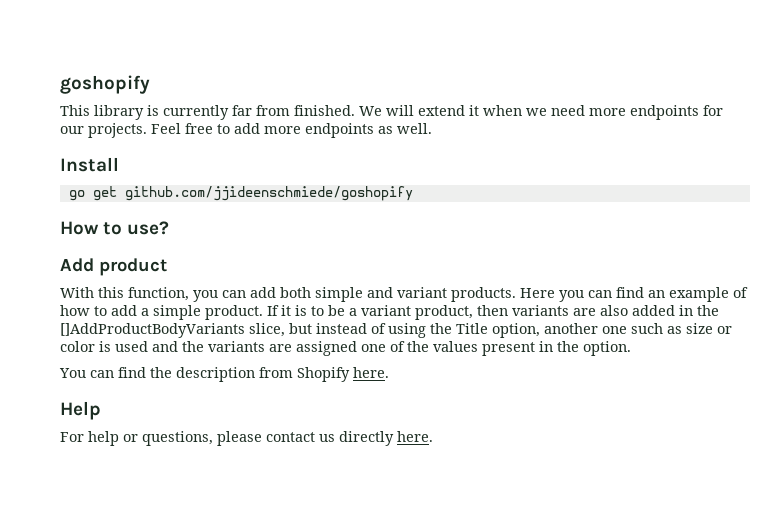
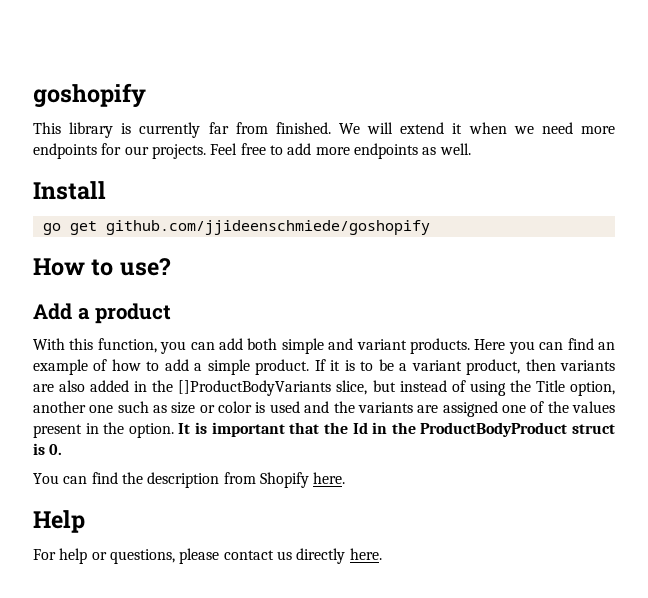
- Add product
+ Add a product
- If it is to be a variant product, then variants are also added in the []AddProductBodyVariants slice, but instead of using the Title option, another one such as size or color is used and the variants are assigned one of the values present in the option.
+ If it is to be a variant product, then variants are also added in the []ProductBodyVariants slice, but instead of using the Title option, another one such as size or color is used and the variants are assigned one of the values present in the option. It is important that the Id in the ProductBodyProduct struct is 0.

